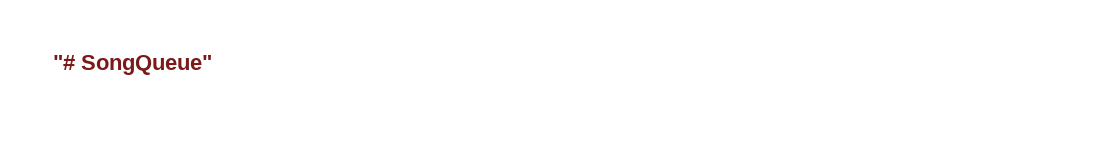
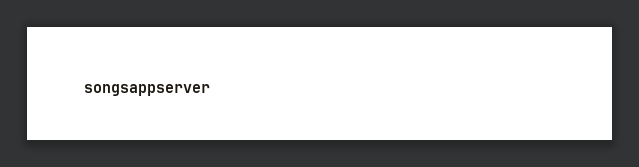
- "# SongQueue"
+ songsappserver

